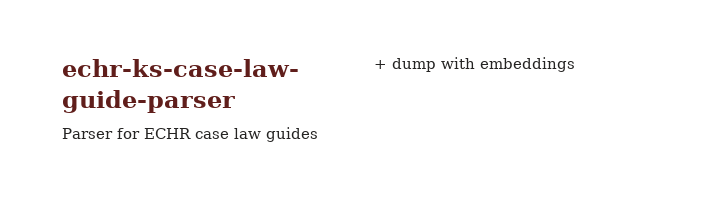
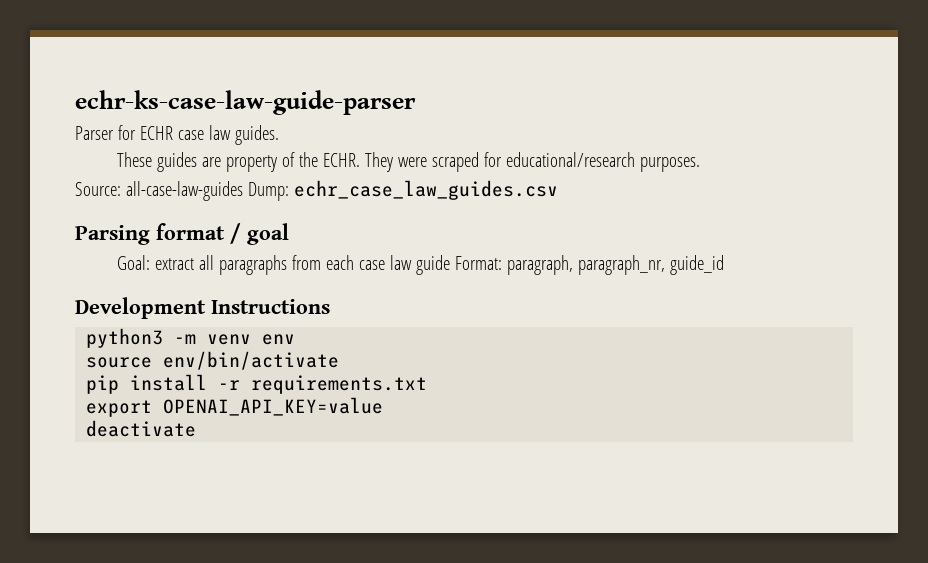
- Parser for ECHR case law guides + dump with embeddings
+ Parser for ECHR case law guides.
+ These guides are property of the ECHR. They were scraped for educational/research purposes.
+ Source: all-case-law-guides Dump: echr_case_law_guides.csv
+ Parsing format / goal
+ Goal: extract all paragraphs from each case law guide Format: paragraph, paragraph_nr, guide_id
+ Development Instructions
+ python3 -m venv env
+ source env/bin/activate
+ pip install -r requirements.txt
+ export OPENAI_API_KEY=value
+ deactivate

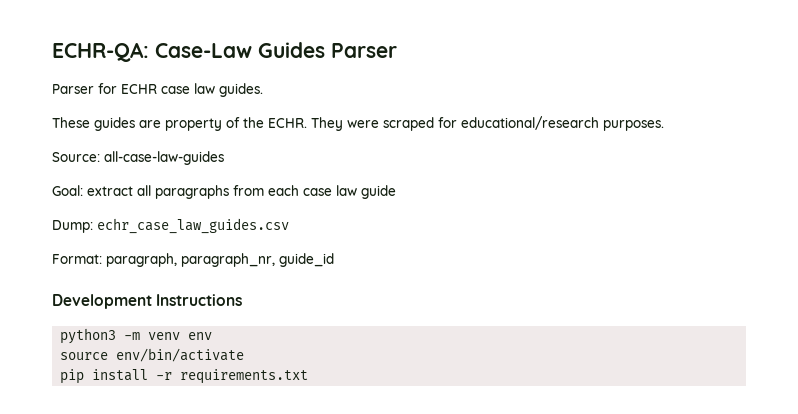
- echr-ks-case-law-guide-parser
+ ECHR-QA: Case-Law Guides Parser
- Source: all-case-law-guides Dump: echr_case_law_guides.csv
- Parsing format / goal
+ Source: all-case-law-guides
- Goal: extract all paragraphs from each case law guide Format: paragraph, paragraph_nr, guide_id
+ Goal: extract all paragraphs from each case law guide
+ Dump: echr_case_law_guides.csv
+ Format: paragraph, paragraph_nr, guide_id
- export OPENAI_API_KEY=value
- deactivate

